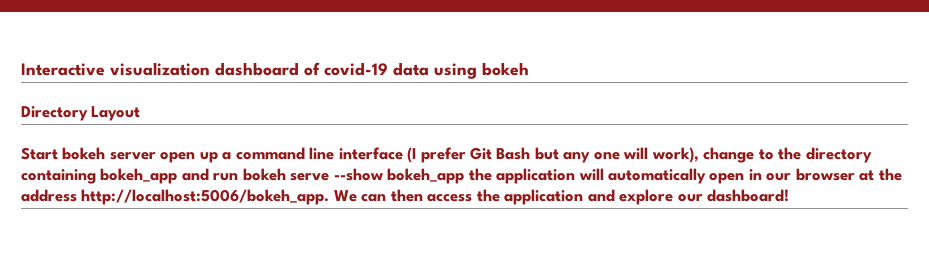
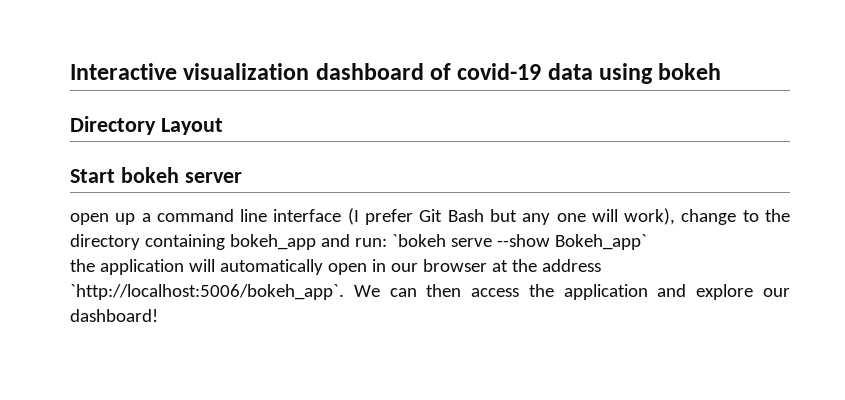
- Start bokeh server open up a command line interface (I prefer Git Bash but any one will work), change to the directory containing bokeh_app and run bokeh serve --show bokeh_app the application will automatically open in our browser at the address http://localhost:5006/bokeh_app.
+ Start bokeh server
+ open up a command line interface (I prefer Git Bash but any one will work), change to the directory containing bokeh_app and run: `bokeh serve --show Bokeh_app`
+ the application will automatically open in our browser at the address `http://localhost:5006/bokeh_app`.

